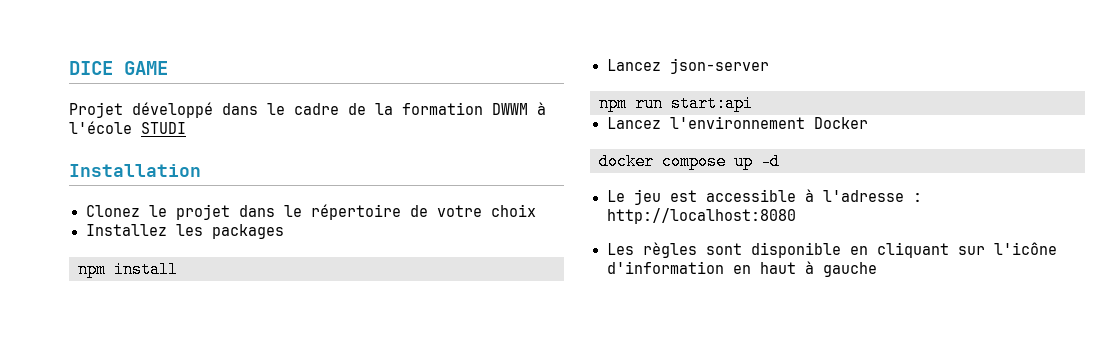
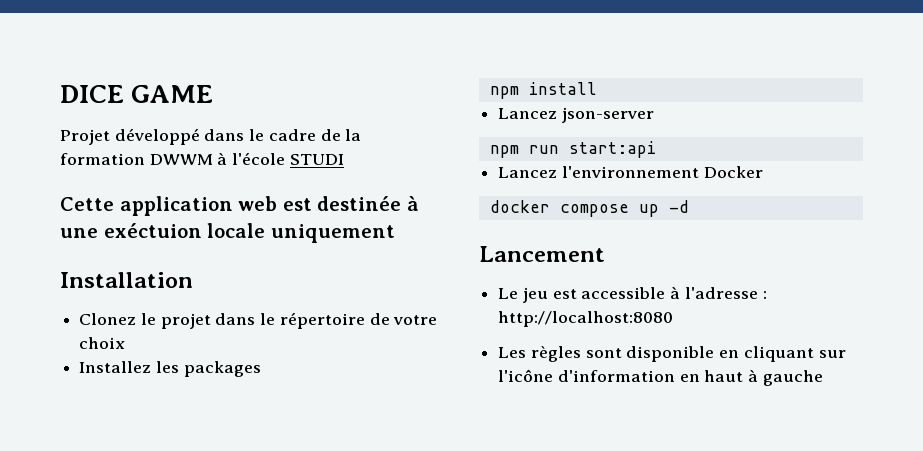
+ Cette application web est destinée à une exéctuion locale uniquement
+ Lancement

